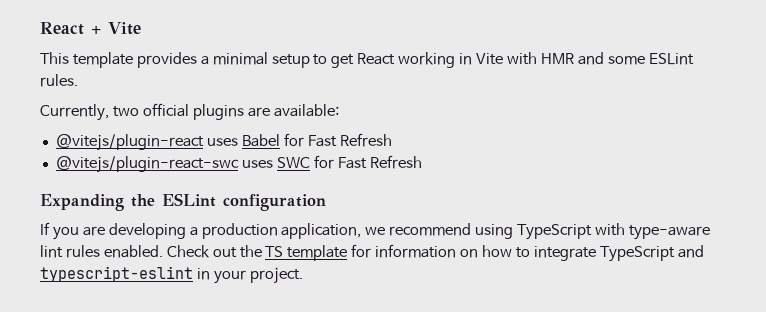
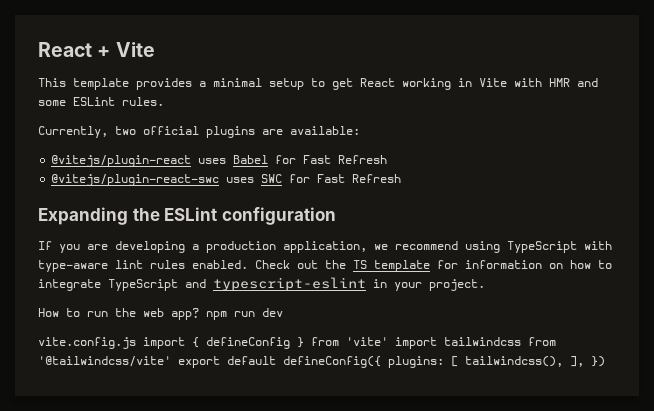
+ How to run the web app? npm run dev
+ vite.config.js import { defineConfig } from 'vite' import tailwindcss from '@tailwindcss/vite' export default defineConfig({ plugins: [ tailwindcss(), ], })

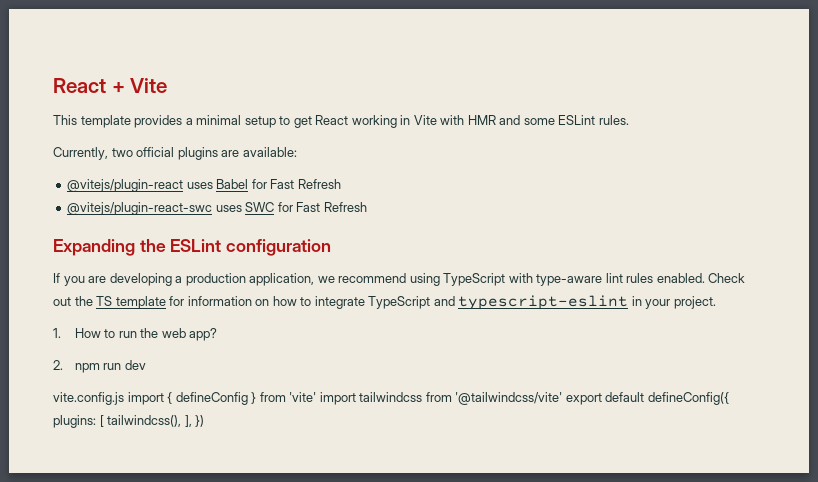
- How to run the web app? npm run dev
+ 1. How to run the web app?
+ 2. npm run dev

